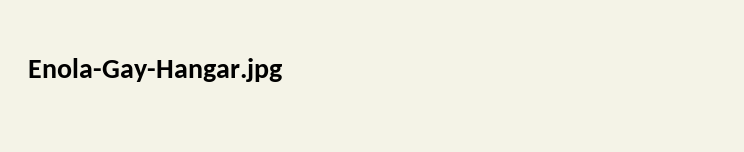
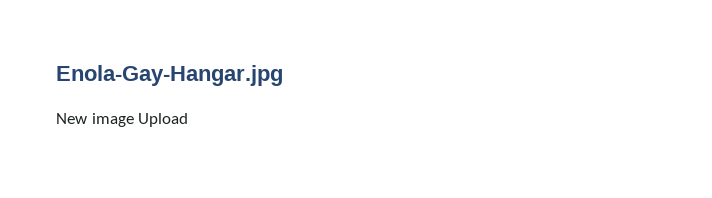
+ New image Upload

